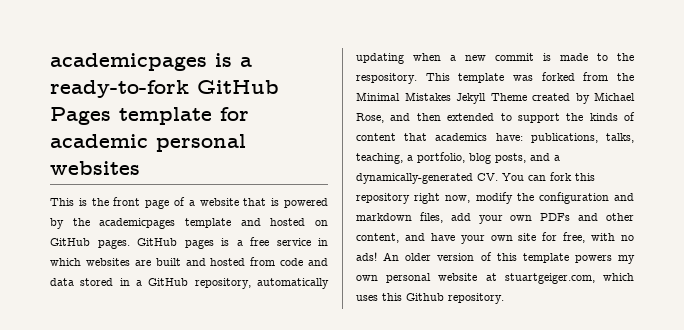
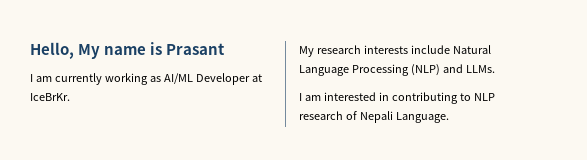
- academicpages is a ready-to-fork GitHub Pages template for academic personal websites
- This is the front page of a website that is powered by the academicpages template and hosted on GitHub pages. GitHub pages is a free service in which websites are built and hosted from code and data stored in a GitHub repository, automatically updating when a new commit is made to the respository. This template was forked from the Minimal Mistakes Jekyll Theme created by Michael Rose, and then extended to support the kinds of content that academics have: publications, talks, teaching, a portfolio, blog posts, and a dynamically-generated CV. You can fork this repository right now, modify the configuration and markdown files, add your own PDFs and other content, and have your own site for free, with no ads! An older version of this template powers my own personal website at stuartgeiger.com, which uses this Github repository.
+ Hello, My name is Prasant
+ I am currently working as AI/ML Developer at IceBrKr.
+ My research interests include Natural Language Processing (NLP) and LLMs.
+ I am interested in contributing to NLP research of Nepali Language.

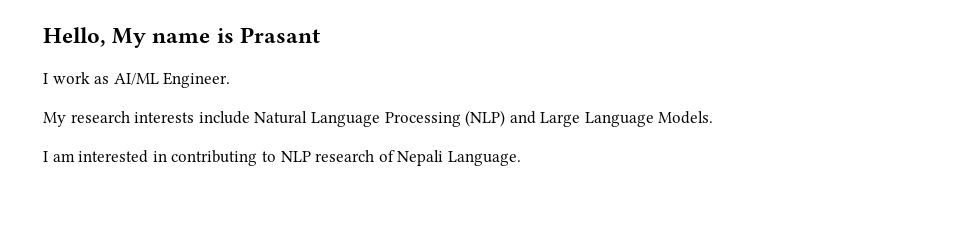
- I am currently working as AI/ML Developer at IceBrKr.
+ I work as AI/ML Engineer.
- My research interests include Natural Language Processing (NLP) and LLMs.
+ My research interests include Natural Language Processing (NLP) and Large Language Models.

